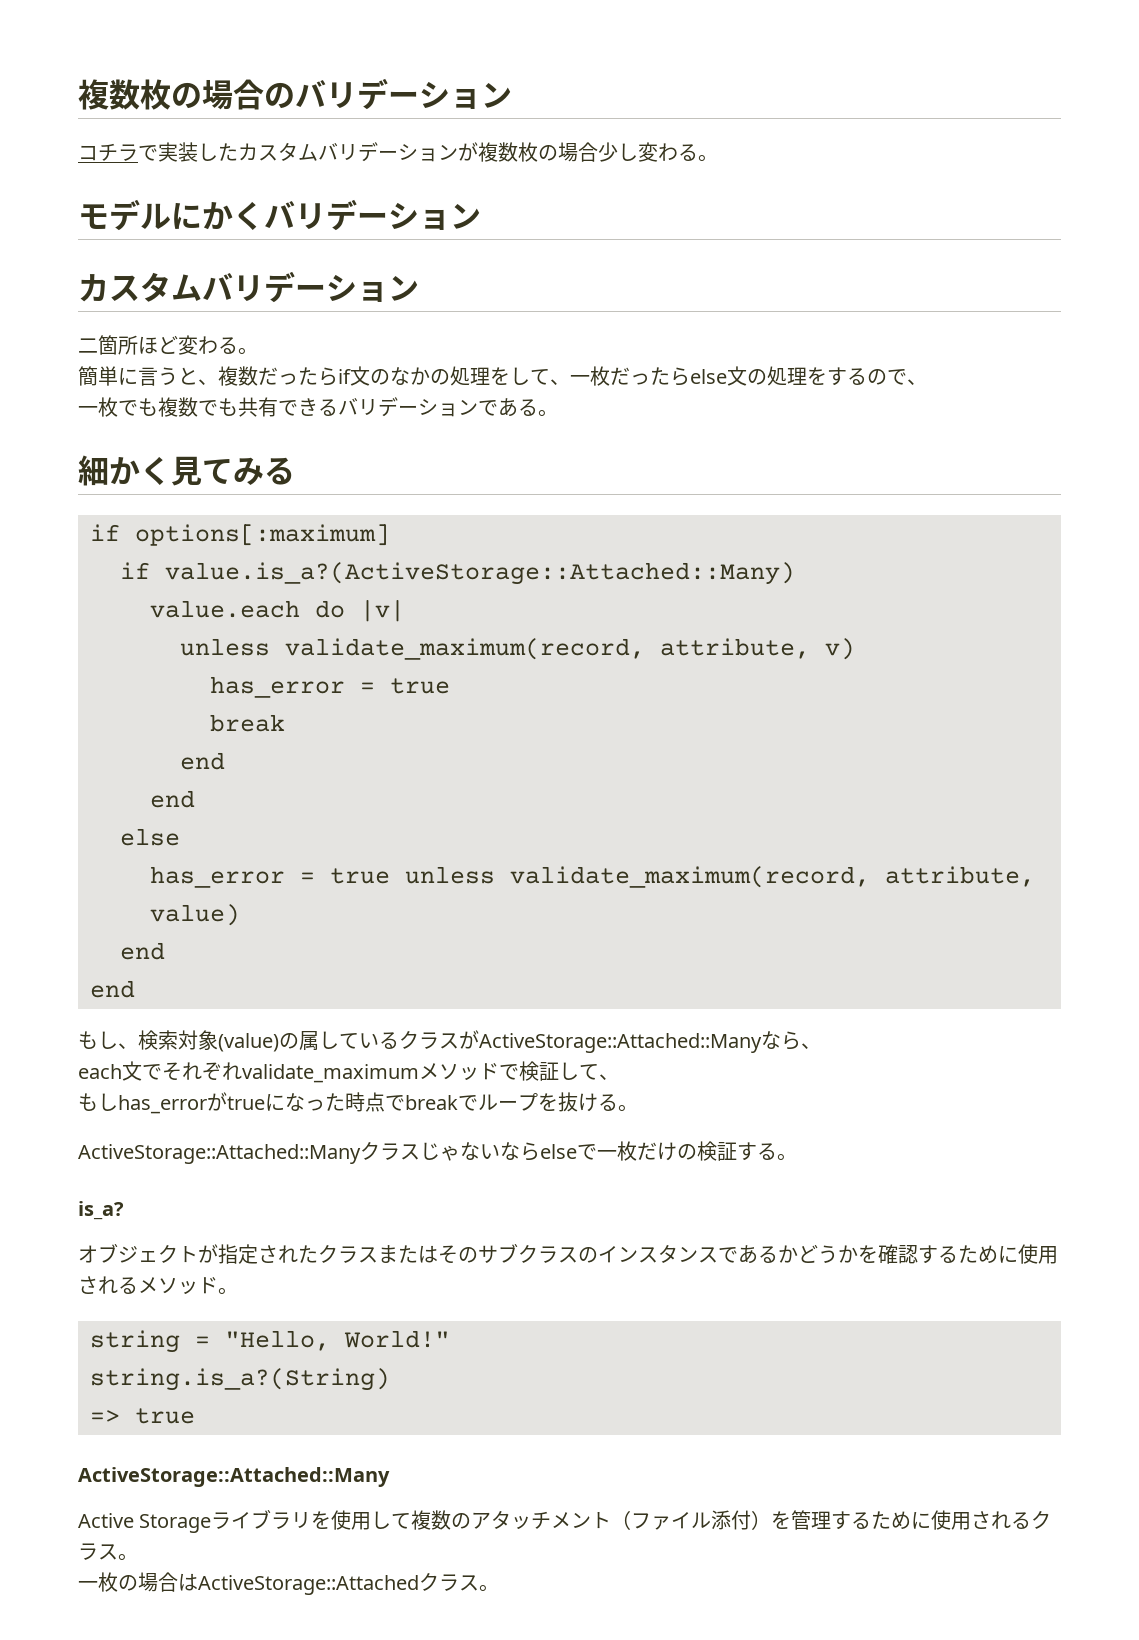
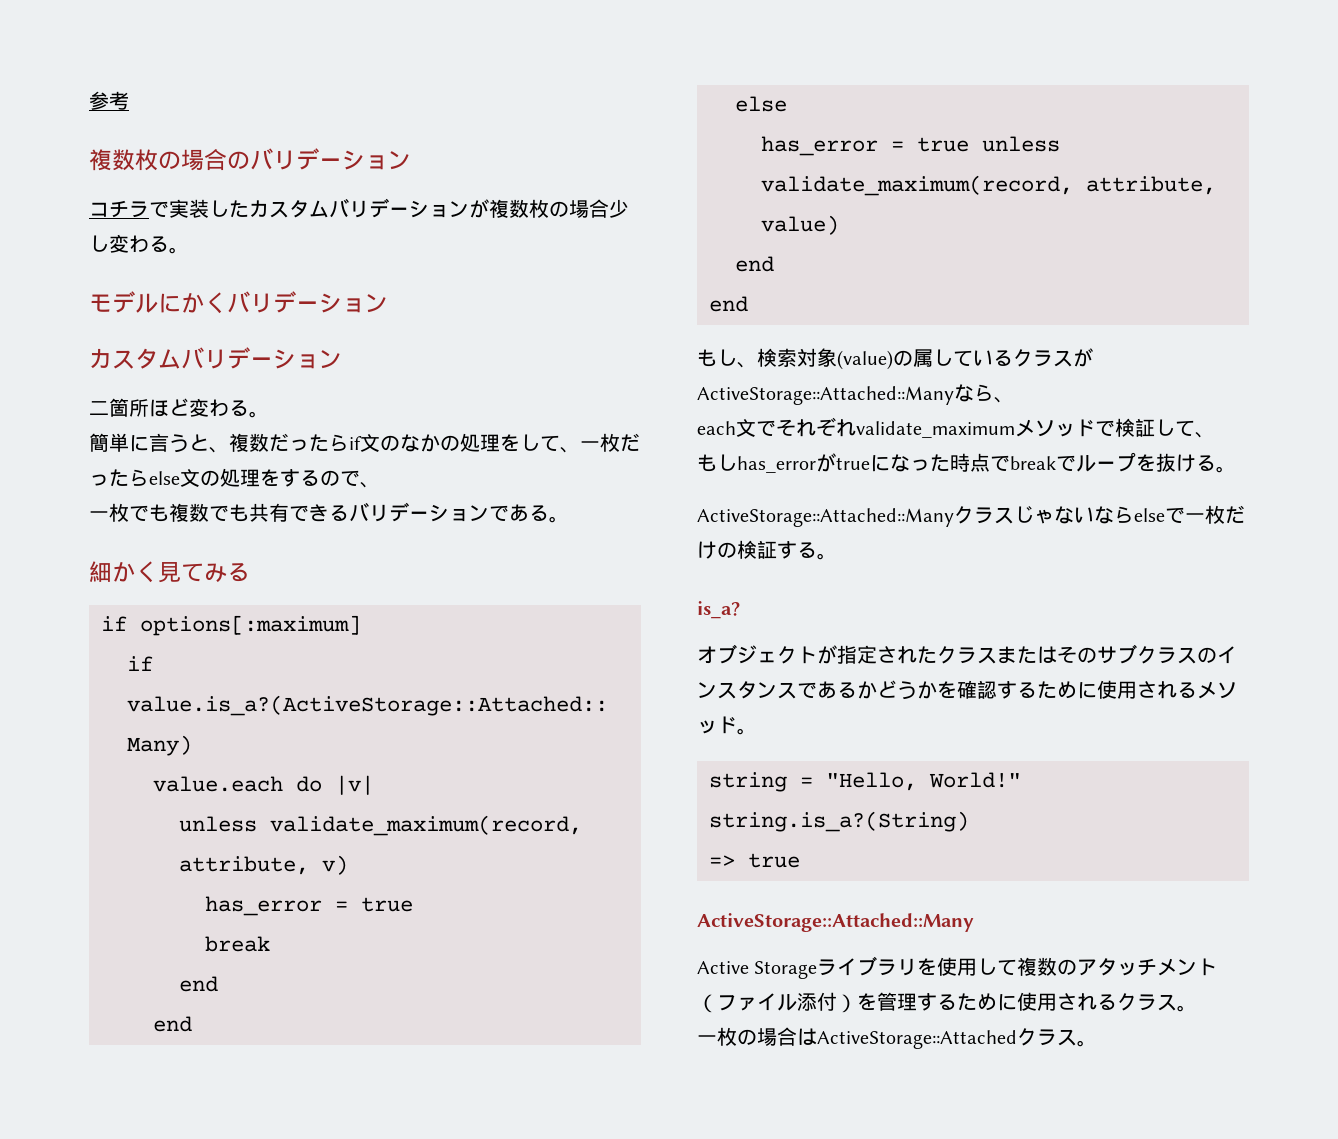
+ 参考

